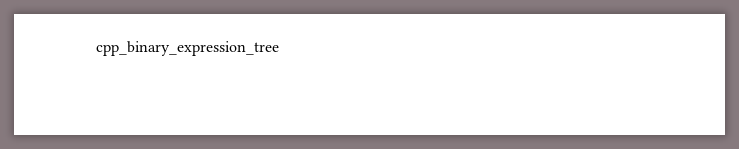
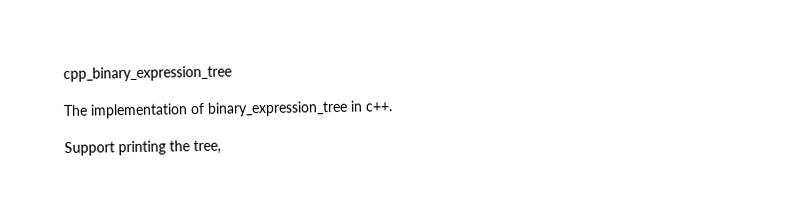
+ The implementation of binary_expression_tree in c++.
+ Support printing the tree,

